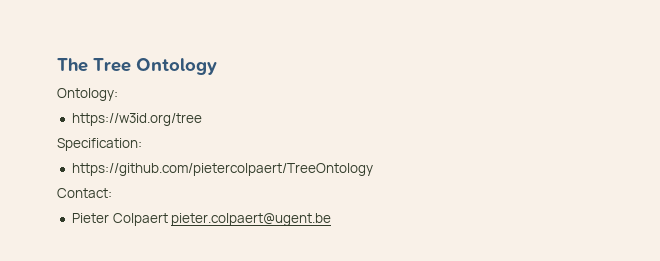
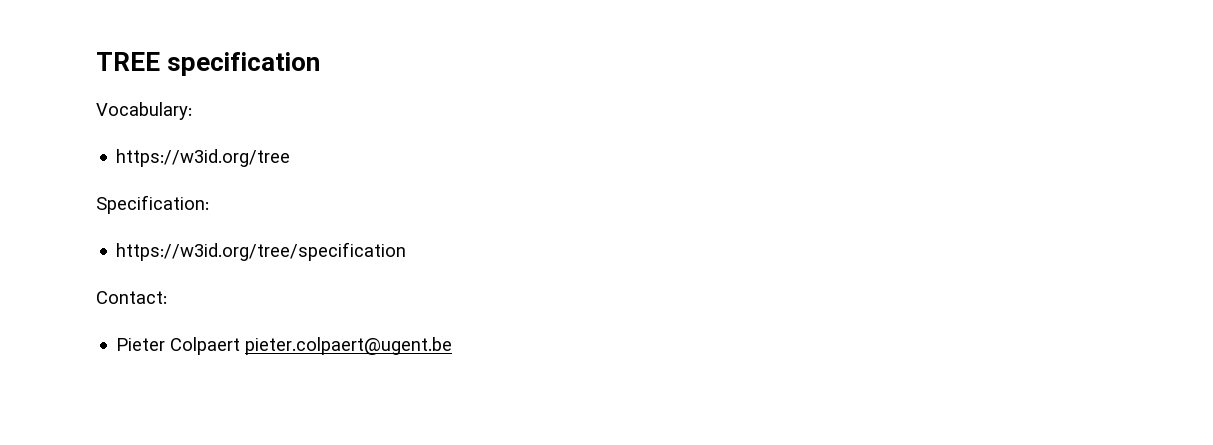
- The Tree Ontology
- Ontology:
+ TREE specification
+ Vocabulary:
- https://github.com/pietercolpaert/TreeOntology
+ https://w3id.org/tree/specification

